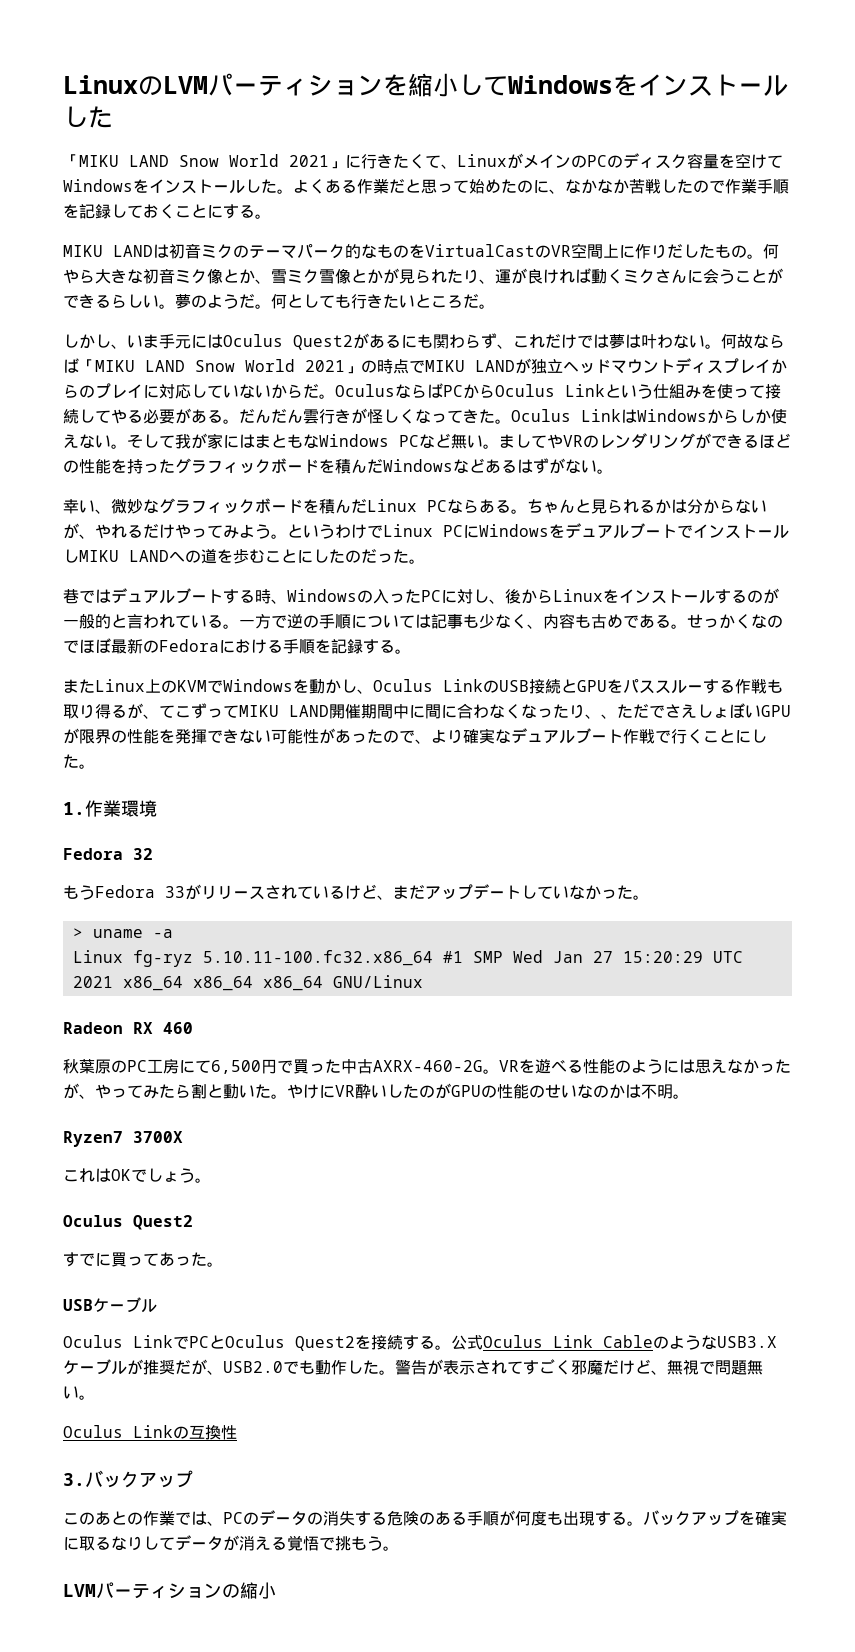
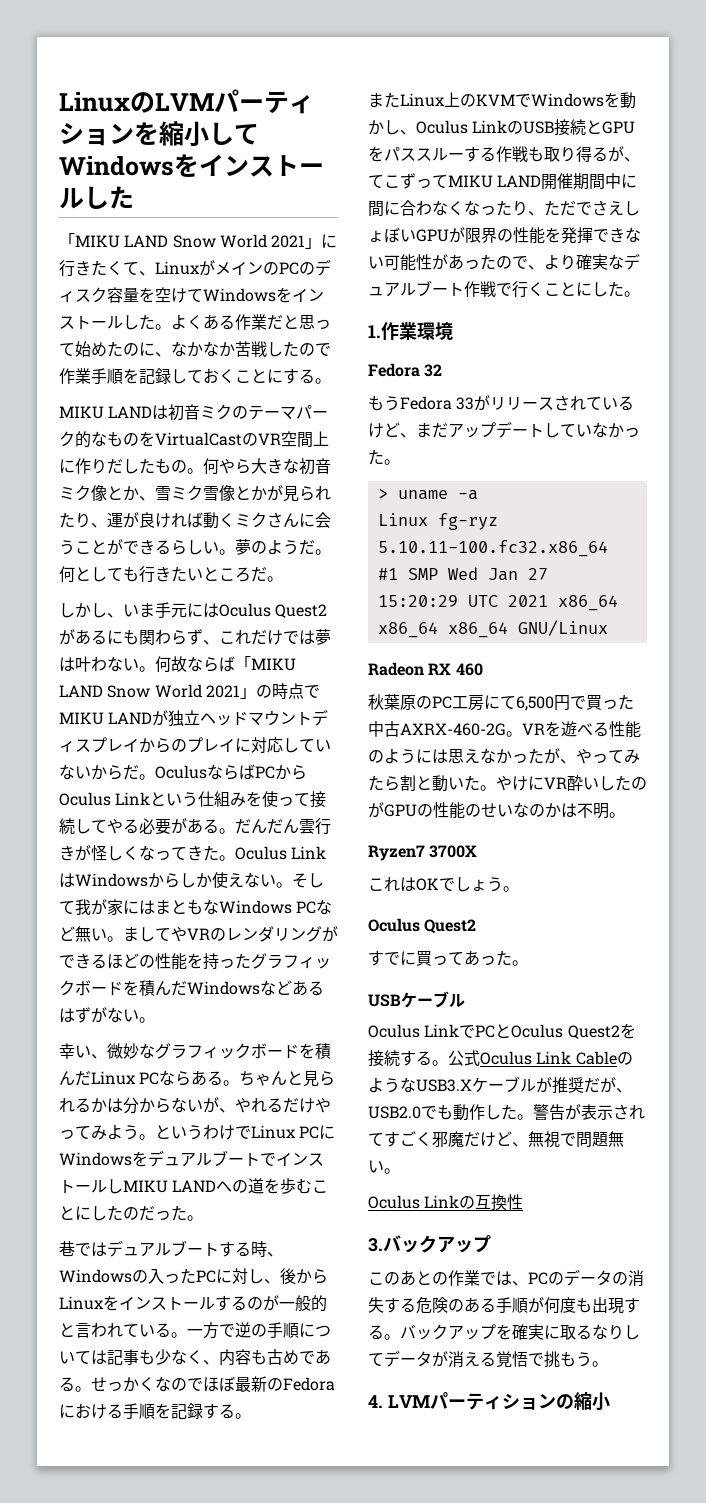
- またLinux上のKVMでWindowsを動かし、Oculus LinkのUSB接続とGPUをパススルーする作戦も取り得るが、てこずってMIKU LAND開催期間中に間に合わなくなったり、、ただでさえしょぼいGPUが限界の性能を発揮できない可能性があったので、より確実なデュアルブート作戦で行くことにした。
+ またLinux上のKVMでWindowsを動かし、Oculus LinkのUSB接続とGPUをパススルーする作戦も取り得るが、てこずってMIKU LAND開催期間中に間に合わなくなったり、ただでさえしょぼいGPUが限界の性能を発揮できない可能性があったので、より確実なデュアルブート作戦で行くことにした。
- LVMパーティションの縮小
+ 4. LVMパーティションの縮小

